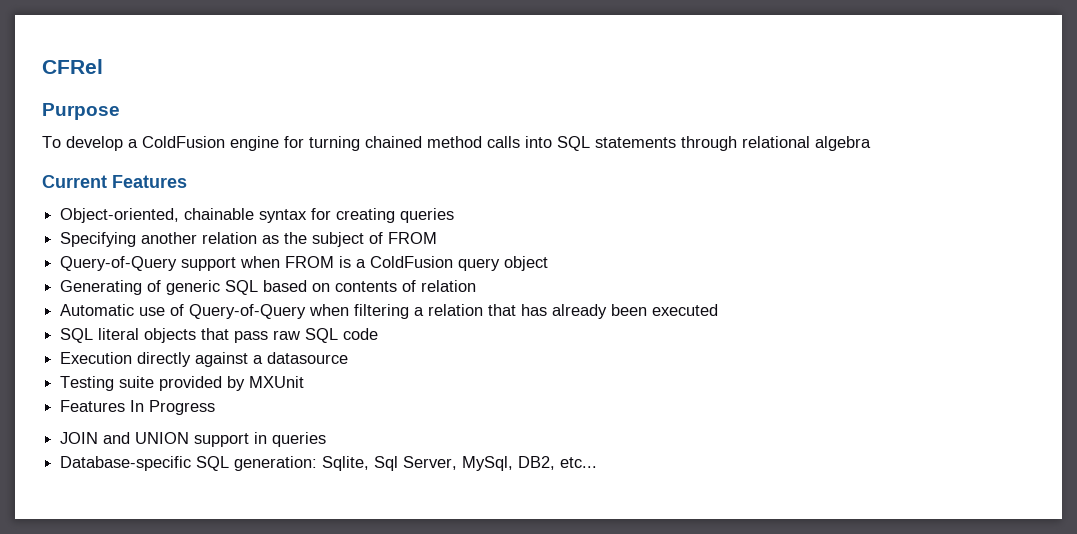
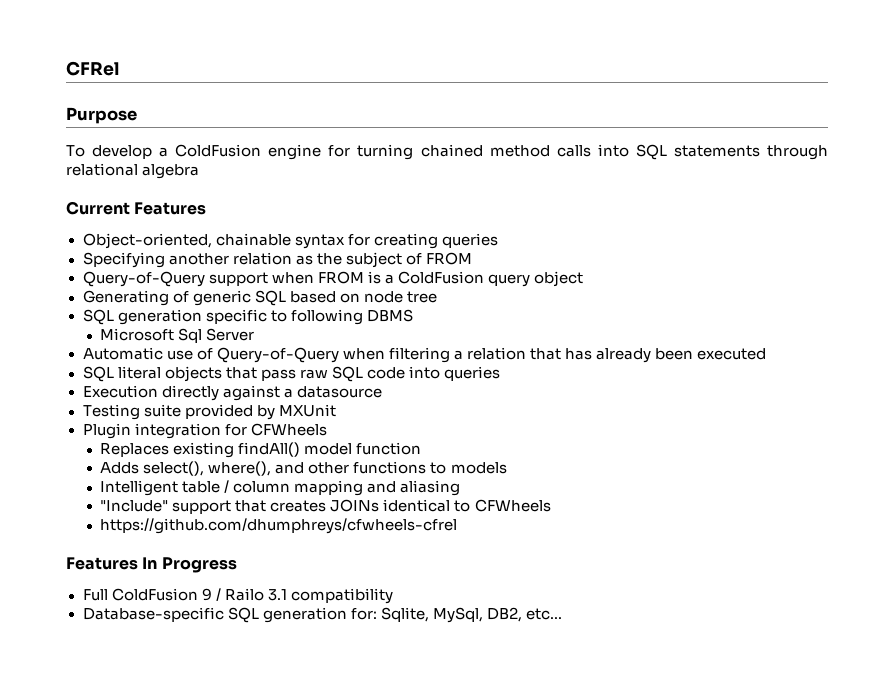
- Generating of generic SQL based on contents of relation
+ Generating of generic SQL based on node tree
+ SQL generation specific to following DBMS
+ Microsoft Sql Server
- SQL literal objects that pass raw SQL code
+ SQL literal objects that pass raw SQL code into queries
+ Plugin integration for CFWheels
+ Replaces existing findAll() model function
+ Adds select(), where(), and other functions to models
+ Intelligent table / column mapping and aliasing
+ "Include" support that creates JOINs identical to CFWheels
+ https://github.com/dhumphreys/cfwheels-cfrel
  Features In Progress
- JOIN and UNION support in queries
- Database-specific SQL generation: Sqlite, Sql Server, MySql, DB2, etc...
+ Full ColdFusion 9 / Railo 3.1 compatibility
+ Database-specific SQL generation for: Sqlite, MySql, DB2, etc...

